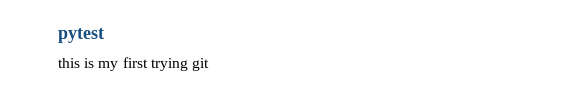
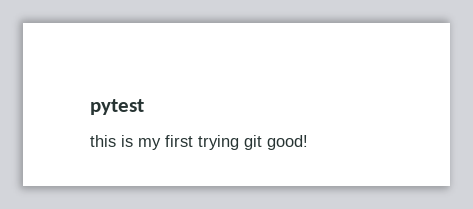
- this is my first trying git
+ this is my first trying git good!

